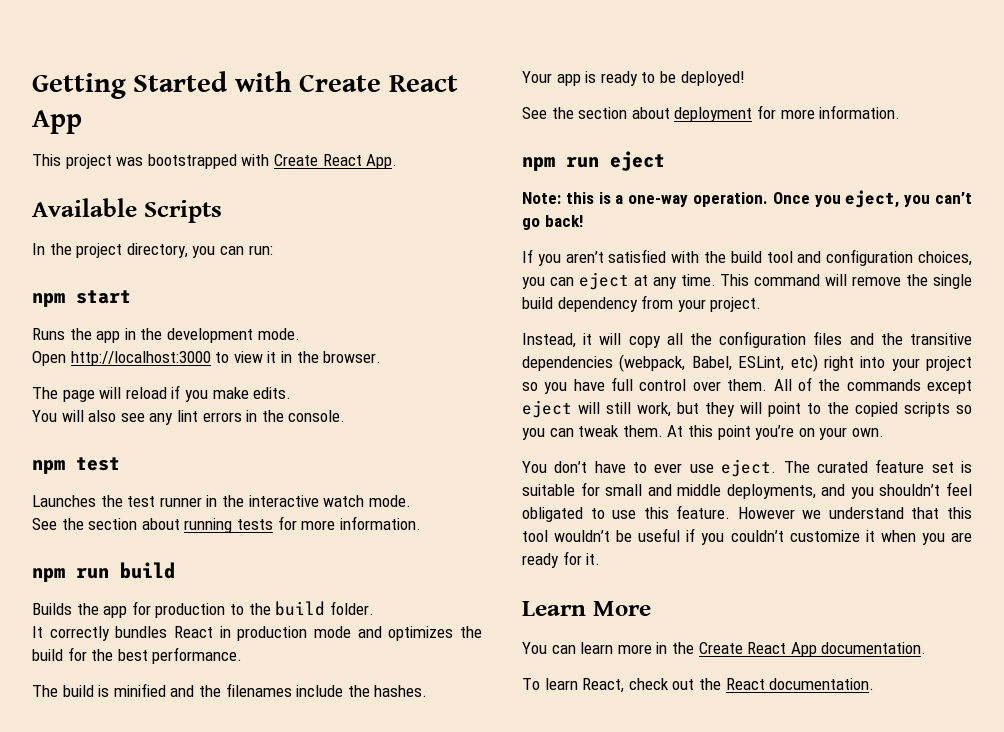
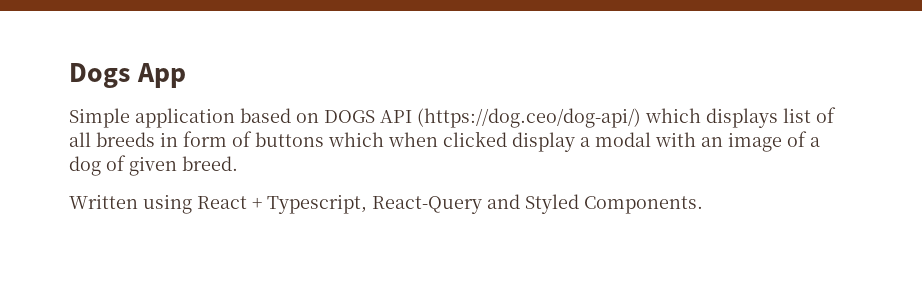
- Getting Started with Create React App
- This project was bootstrapped with Create React App.
- Available Scripts
- In the project directory, you can run:
- npm start
- Runs the app in the development mode.
- Open http://localhost:3000 to view it in the browser.
- The page will reload if you make edits.
- You will also see any lint errors in the console.
- npm test
- Launches the test runner in the interactive watch mode.
- See the section about running tests for more information.
- npm run build
- Builds the app for production to the build folder.
- It correctly bundles React in production mode and optimizes the build for the best performance.
- The build is minified and the filenames include the hashes.
- Your app is ready to be deployed!
- See the section about deployment for more information.
- npm run eject
- Note: this is a one-way operation. Once you eject, you can’t go back!
- If you aren’t satisfied with the build tool and configuration choices, you can eject at any time. This command will remove the single build dependency from your project.
- Instead, it will copy all the configuration files and the transitive dependencies (webpack, Babel, ESLint, etc) right into your project so you have full control over them. All of the commands except eject will still work, but they will point to the copied scripts so you can tweak them. At this point you’re on your own.
- You don’t have to ever use eject. The curated feature set is suitable for small and middle deployments, and you shouldn’t feel obligated to use this feature. However we understand that this tool wouldn’t be useful if you couldn’t customize it when you are ready for it.
- Learn More
- You can learn more in the Create React App documentation.
- To learn React, check out the React documentation.
+ Dogs App
+ Simple application based on DOGS API (https://dog.ceo/dog-api/) which displays list of all breeds in form of buttons which when clicked display a modal with an image of a dog of given breed.
+ Written using React + Typescript, React-Query and Styled Components.

